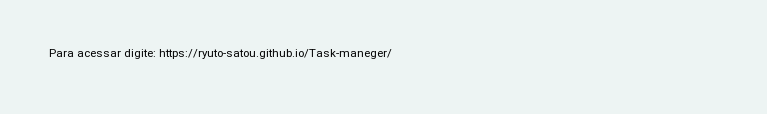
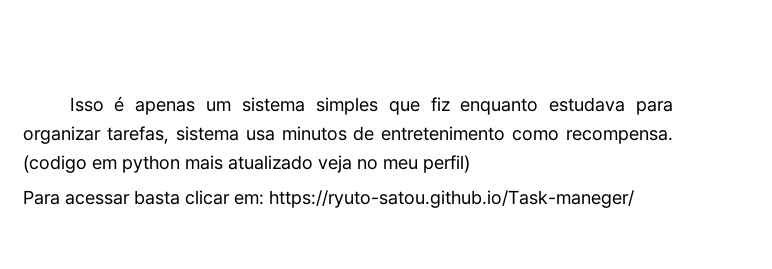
- Para acessar digite: https://ryuto-satou.github.io/Task-maneger/
+ Isso é apenas um sistema simples que fiz enquanto estudava para organizar tarefas, sistema usa minutos de entretenimento como recompensa. (codigo em python mais atualizado veja no meu perfil)
+ Para acessar basta clicar em: https://ryuto-satou.github.io/Task-maneger/

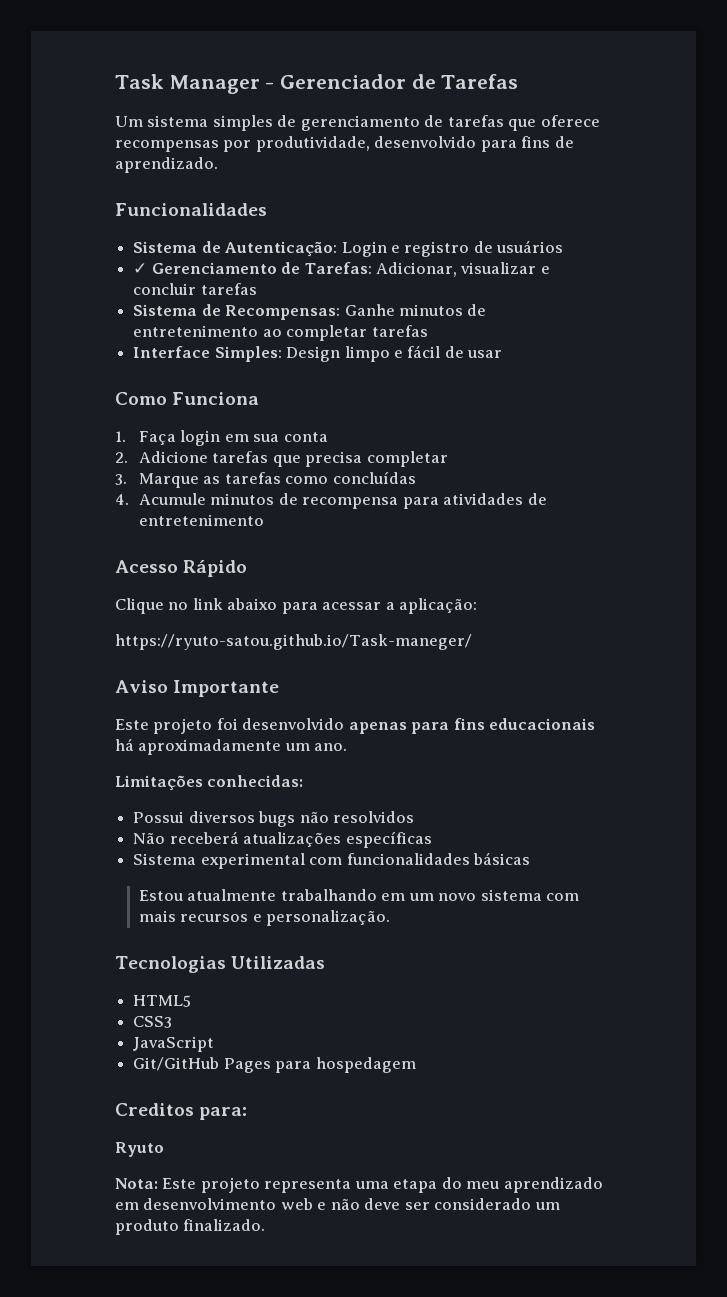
- Isso é apenas um sistema simples que fiz enquanto estudava para organizar tarefas, sistema usa minutos de entretenimento como recompensa. (codigo em python mais atualizado veja no meu perfil)
- Para acessar basta clicar em: https://ryuto-satou.github.io/Task-maneger/
+ Task Manager - Gerenciador de Tarefas
+ Um sistema simples de gerenciamento de tarefas que oferece recompensas por produtividade, desenvolvido para fins de aprendizado.
+ Funcionalidades
+ Sistema de Autenticação: Login e registro de usuários
+ ✓ Gerenciamento de Tarefas: Adicionar, visualizar e concluir tarefas
+ Sistema de Recompensas: Ganhe minutos de entretenimento ao completar tarefas
+ Interface Simples: Design limpo e fácil de usar
+ Como Funciona
+ 1. Faça login em sua conta
+ 2. Adicione tarefas que precisa completar
+ 3. Marque as tarefas como concluídas
+ 4. Acumule minutos de recompensa para atividades de entretenimento
+ Acesso Rápido
+ Clique no link abaixo para acessar a aplicação:
+ https://ryuto-satou.github.io/Task-maneger/
+ Aviso Importante
+ Este projeto foi desenvolvido apenas para fins educacionais há aproximadamente um ano.
+ Limitações conhecidas:
+ Possui diversos bugs não resolvidos
+ Não receberá atualizações específicas
+ Sistema experimental com funcionalidades básicas
+ Estou atualmente trabalhando em um novo sistema com mais recursos e personalização.
+ Tecnologias Utilizadas
+ HTML5
+ CSS3
+ JavaScript
+ Git/GitHub Pages para hospedagem
+ Creditos para:
+ Ryuto
+ Nota: Este projeto representa uma etapa do meu aprendizado em desenvolvimento web e não deve ser considerado um produto finalizado.

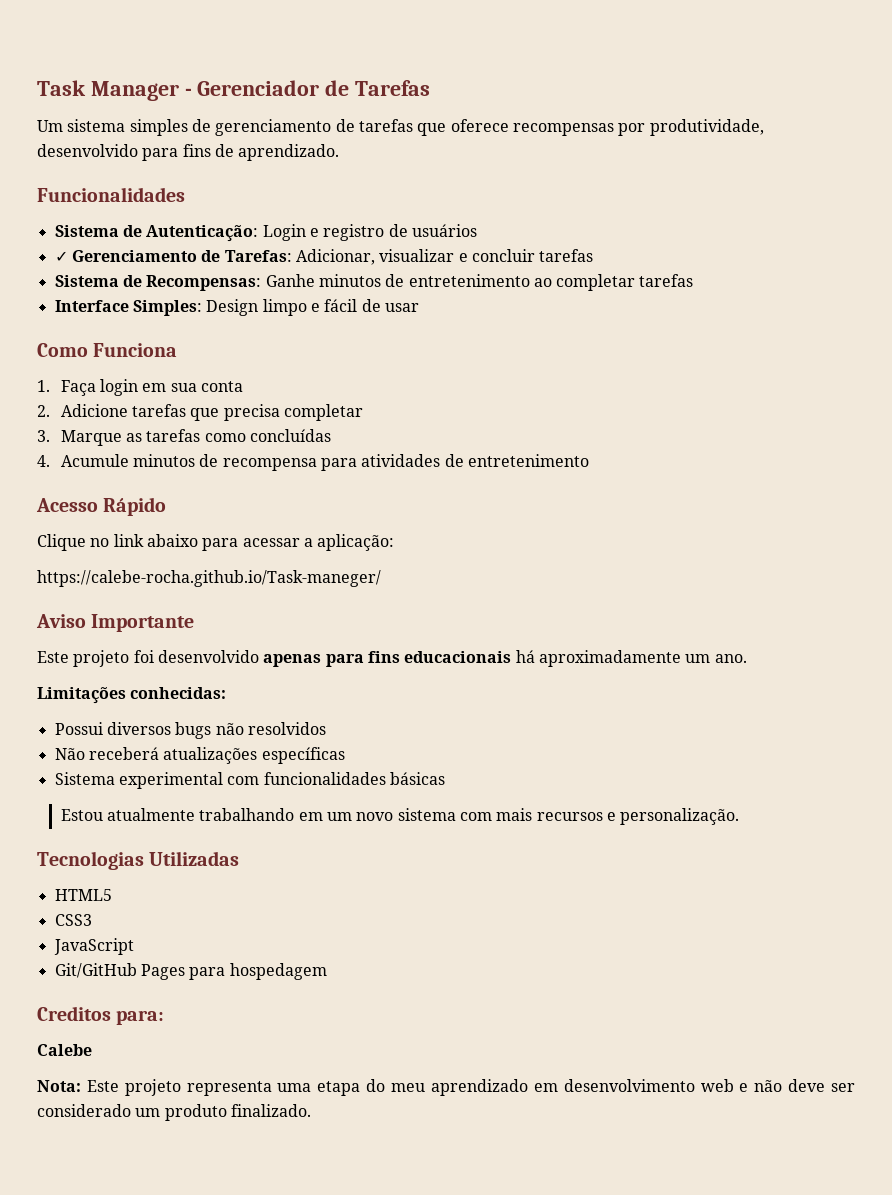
- https://ryuto-satou.github.io/Task-maneger/
+ https://calebe-rocha.github.io/Task-maneger/
- Ryuto
+ Calebe

